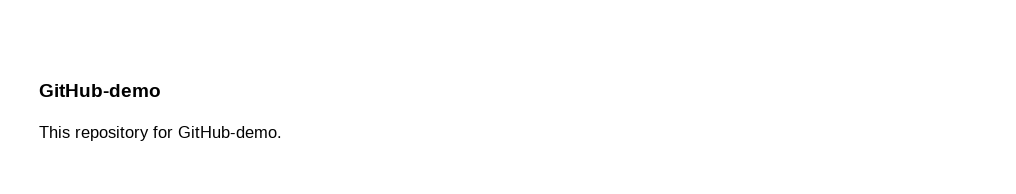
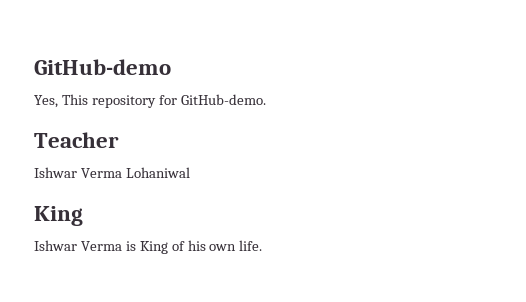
- This repository for GitHub-demo.
+ Yes, This repository for GitHub-demo.
+ Teacher
+ Ishwar Verma Lohaniwal
+ King
+ Ishwar Verma is King of his own life.

